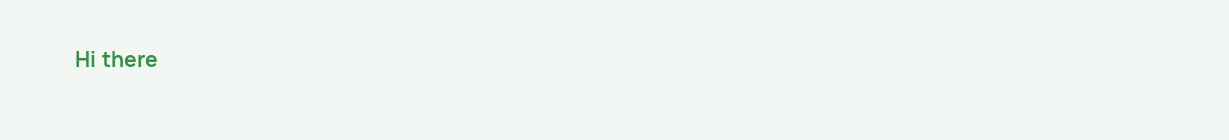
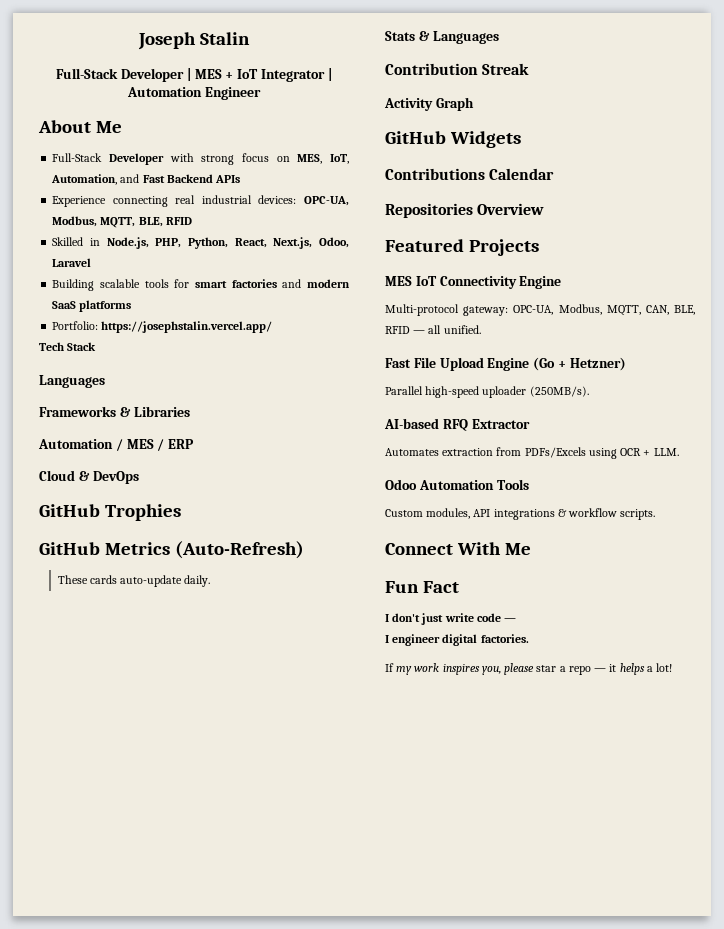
- Hi there
+ Joseph Stalin
+ Full-Stack Developer | MES + IoT Integrator | Automation Engineer
+ About Me
+ Full-Stack Developer with strong focus on MES, IoT, Automation, and Fast Backend APIs
+ Experience connecting real industrial devices: OPC-UA, Modbus, MQTT, BLE, RFID
+ Skilled in Node.js, PHP, Python, React, Next.js, Odoo, Laravel
+ Building scalable tools for smart factories and modern SaaS platforms
+ Portfolio: https://josephstalin.vercel.app/
+ Tech Stack
+ Languages
+ Frameworks & Libraries
+ Automation / MES / ERP
+ Cloud & DevOps
+ GitHub Trophies
+ GitHub Metrics (Auto-Refresh)
+ These cards auto-update daily.
+ Stats & Languages
+ Contribution Streak
+ Activity Graph
+ GitHub Widgets
+ Contributions Calendar
+ Repositories Overview
+ Featured Projects
+ MES IoT Connectivity Engine
+ Multi-protocol gateway: OPC-UA, Modbus, MQTT, CAN, BLE, RFID — all unified.
+ Fast File Upload Engine (Go + Hetzner)
+ Parallel high-speed uploader (250MB/s).
+ AI-based RFQ Extractor
+ Automates extraction from PDFs/Excels using OCR + LLM.
+ Odoo Automation Tools
+ Custom modules, API integrations & workflow scripts.
+ Connect With Me
+ Fun Fact
+ I don't just write code —
+ I engineer digital factories.
+ If my work inspires you, please star a repo — it helps a lot!

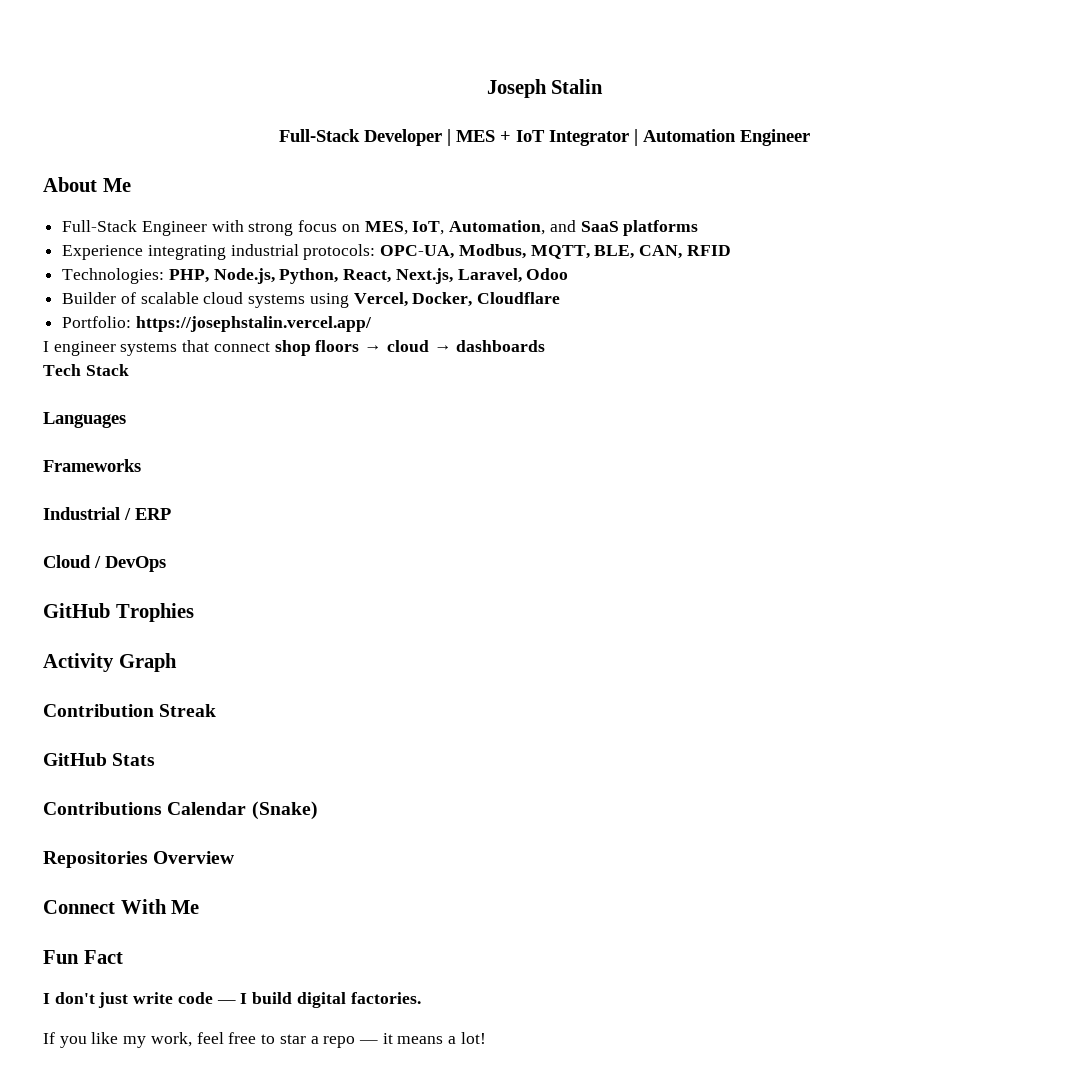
- Full-Stack Developer with strong focus on MES, IoT, Automation, and Fast Backend APIs
- Experience connecting real industrial devices: OPC-UA, Modbus, MQTT, BLE, RFID
+ Full-Stack Engineer with strong focus on MES, IoT, Automation, and SaaS platforms
+ Experience integrating industrial protocols: OPC-UA, Modbus, MQTT, BLE, CAN, RFID
- Skilled in Node.js, PHP, Python, React, Next.js, Odoo, Laravel
- Building scalable tools for smart factories and modern SaaS platforms
+ Technologies: PHP, Node.js, Python, React, Next.js, Laravel, Odoo
+ Builder of scalable cloud systems using Vercel, Docker, Cloudflare
  Portfolio: https://josephstalin.vercel.app/
+ I engineer systems that connect shop floors → cloud → dashboards
- Frameworks & Libraries
- Automation / MES / ERP
+ Frameworks
+ Industrial / ERP
- Cloud & DevOps
+ Cloud / DevOps
- GitHub Metrics (Auto-Refresh)
- These cards auto-update daily.
- Stats & Languages
+ Activity Graph
- Activity Graph
- GitHub Widgets
+ GitHub Stats
- Contributions Calendar
+ Contributions Calendar (Snake)
- Featured Projects
- MES IoT Connectivity Engine
- Multi-protocol gateway: OPC-UA, Modbus, MQTT, CAN, BLE, RFID — all unified.
- Fast File Upload Engine (Go + Hetzner)
- Parallel high-speed uploader (250MB/s).
- AI-based RFQ Extractor
- Automates extraction from PDFs/Excels using OCR + LLM.
- Odoo Automation Tools
- Custom modules, API integrations & workflow scripts.
- I don't just write code —
- I engineer digital factories.
+ I don't just write code — I build digital factories.
- If my work inspires you, please star a repo — it helps a lot!
+ If you like my work, feel free to star a repo — it means a lot!

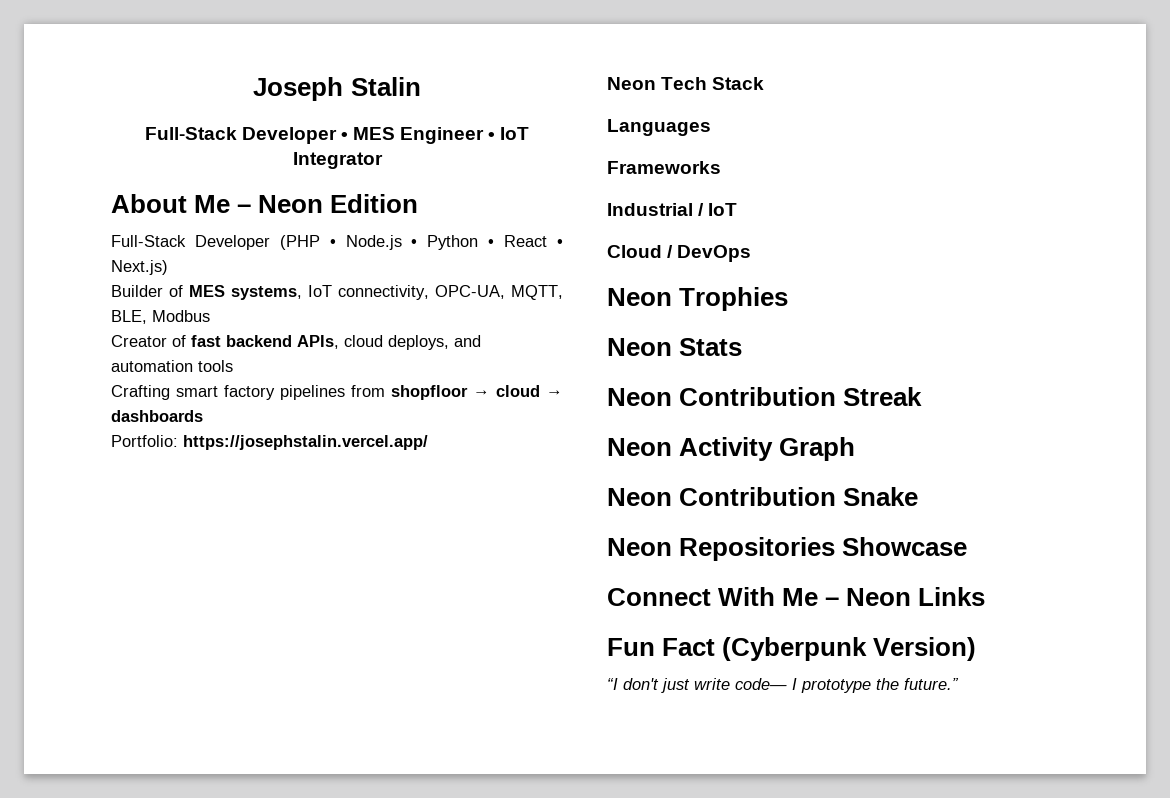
- Full-Stack Developer | MES + IoT Integrator | Automation Engineer
+ Full-Stack Developer • MES Engineer • IoT Integrator
- About Me
- Full-Stack Engineer with strong focus on MES, IoT, Automation, and SaaS platforms
- Experience integrating industrial protocols: OPC-UA, Modbus, MQTT, BLE, CAN, RFID
- Technologies: PHP, Node.js, Python, React, Next.js, Laravel, Odoo
- Builder of scalable cloud systems using Vercel, Docker, Cloudflare
- Portfolio: https://josephstalin.vercel.app/
- I engineer systems that connect shop floors → cloud → dashboards
+ About Me – Neon Edition
+ Full-Stack Developer (PHP • Node.js • Python • React • Next.js)
+ Builder of MES systems, IoT connectivity, OPC-UA, MQTT, BLE, Modbus
+ Creator of fast backend APIs, cloud deploys, and automation tools
+ Crafting smart factory pipelines from shopfloor → cloud → dashboards
- Tech Stack
+ Portfolio: https://josephstalin.vercel.app/
+ Neon Tech Stack
- Industrial / ERP
+ Industrial / IoT
- GitHub Trophies
+ Neon Trophies
- Activity Graph
- Contribution Streak
- GitHub Stats
- Contributions Calendar (Snake)
- Repositories Overview
+ Neon Stats
+ Neon Contribution Streak
+ Neon Activity Graph
+ Neon Contribution Snake
+ Neon Repositories Showcase
- Connect With Me
+ Connect With Me – Neon Links
- Fun Fact
- I don't just write code — I build digital factories.
- If you like my work, feel free to star a repo — it means a lot!
+ Fun Fact (Cyberpunk Version)
+ “I don't just write code— I prototype the future.”

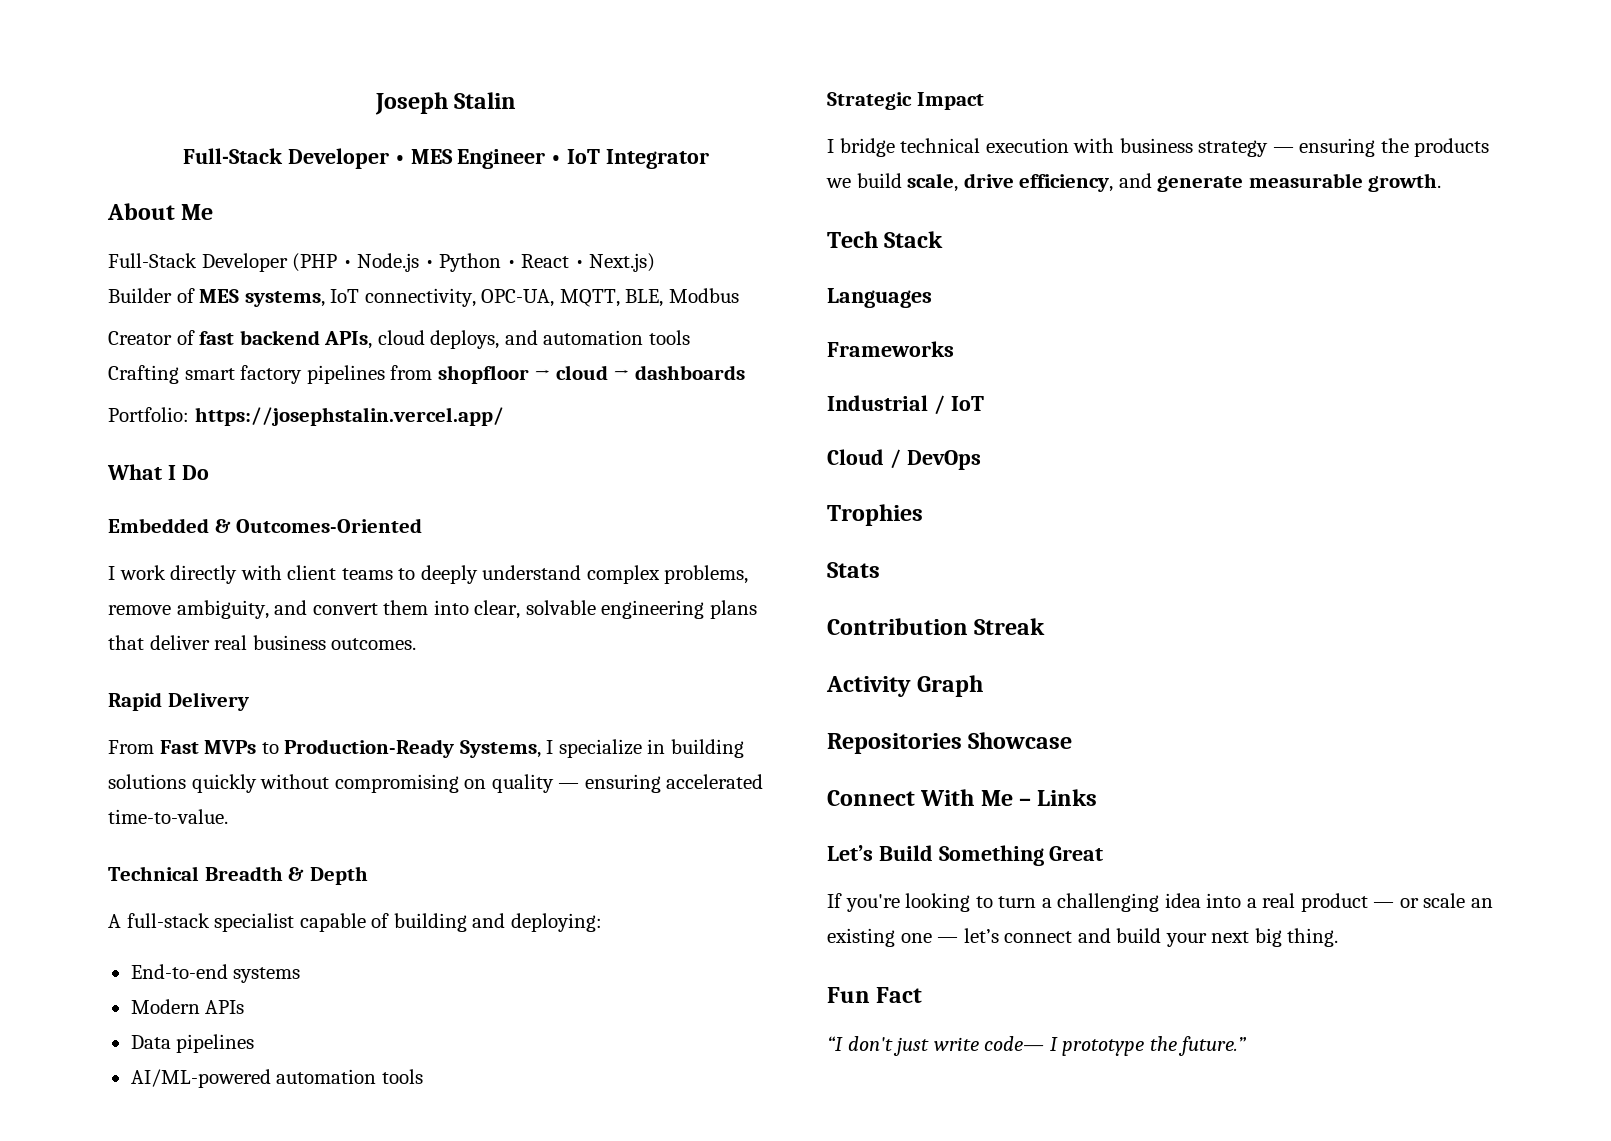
- About Me – Neon Edition
+ About Me
- Neon Tech Stack
+ What I Do
+ Embedded & Outcomes-Oriented
+ I work directly with client teams to deeply understand complex problems, remove ambiguity, and convert them into clear, solvable engineering plans that deliver real business outcomes.
+ Rapid Delivery
+ From Fast MVPs to Production-Ready Systems, I specialize in building solutions quickly without compromising on quality — ensuring accelerated time-to-value.
+ Technical Breadth & Depth
+ A full-stack specialist capable of building and deploying:
+ End-to-end systems
+ Modern APIs
+ Data pipelines
+ AI/ML-powered automation tools
+ Strategic Impact
+ I bridge technical execution with business strategy — ensuring the products we build scale, drive efficiency, and generate measurable growth.
+ Tech Stack
- Neon Trophies
+ Trophies
- Neon Stats
+ Stats
- Neon Contribution Streak
+ Contribution Streak
- Neon Activity Graph
+ Activity Graph
- Neon Contribution Snake
- Neon Repositories Showcase
+ Repositories Showcase
- Connect With Me – Neon Links
+ Connect With Me – Links
+ Let’s Build Something Great
+ If you're looking to turn a challenging idea into a real product — or scale an existing one — let’s connect and build your next big thing.
- Fun Fact (Cyberpunk Version)
+ Fun Fact

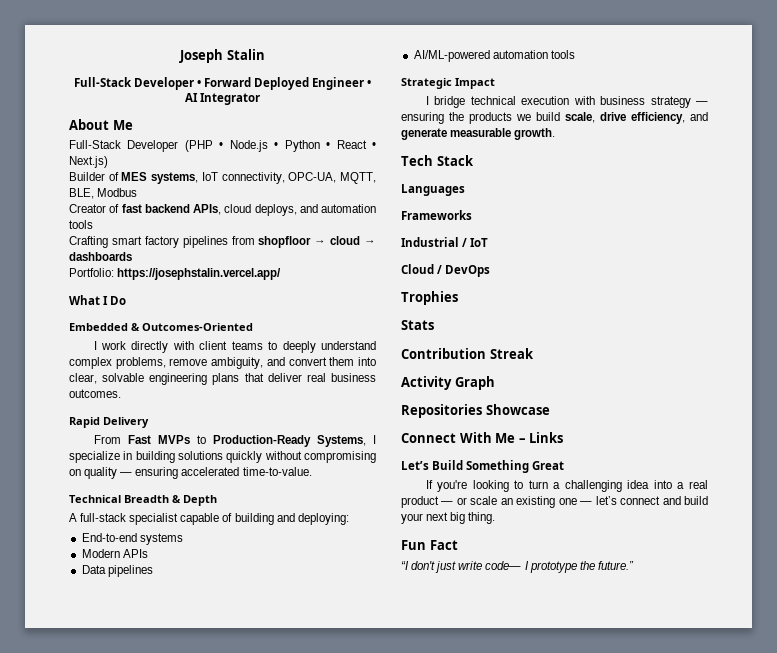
- Full-Stack Developer • MES Engineer • IoT Integrator
+ Full-Stack Developer • Forward Deployed Engineer • AI Integrator

